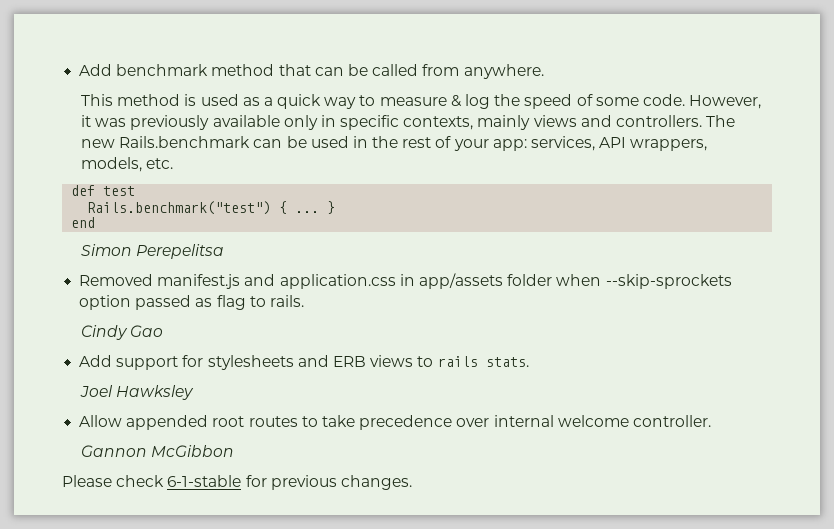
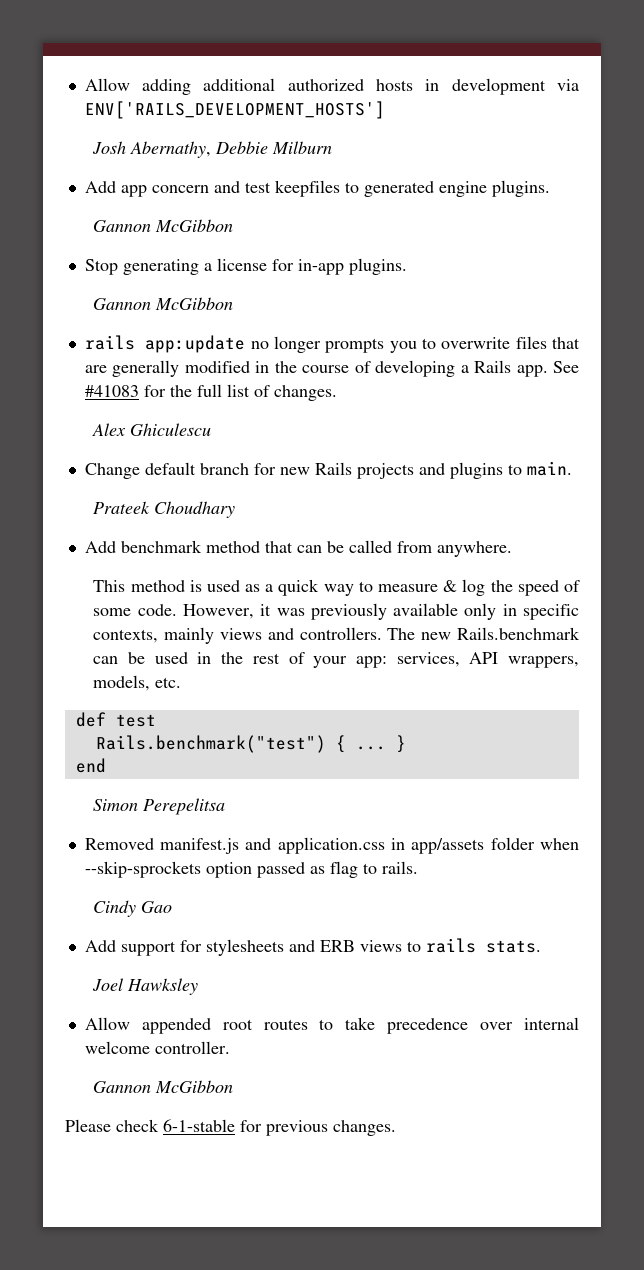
+ Allow adding additional authorized hosts in development via ENV['RAILS_DEVELOPMENT_HOSTS']
+ Josh Abernathy, Debbie Milburn
+ Add app concern and test keepfiles to generated engine plugins.
+ Gannon McGibbon
+ Stop generating a license for in-app plugins.
+ Gannon McGibbon
+ rails app:update no longer prompts you to overwrite files that are generally modified in the course of developing a Rails app. See #41083 for the full list of changes.
+ Alex Ghiculescu
+ Change default branch for new Rails projects and plugins to main.
+ Prateek Choudhary

